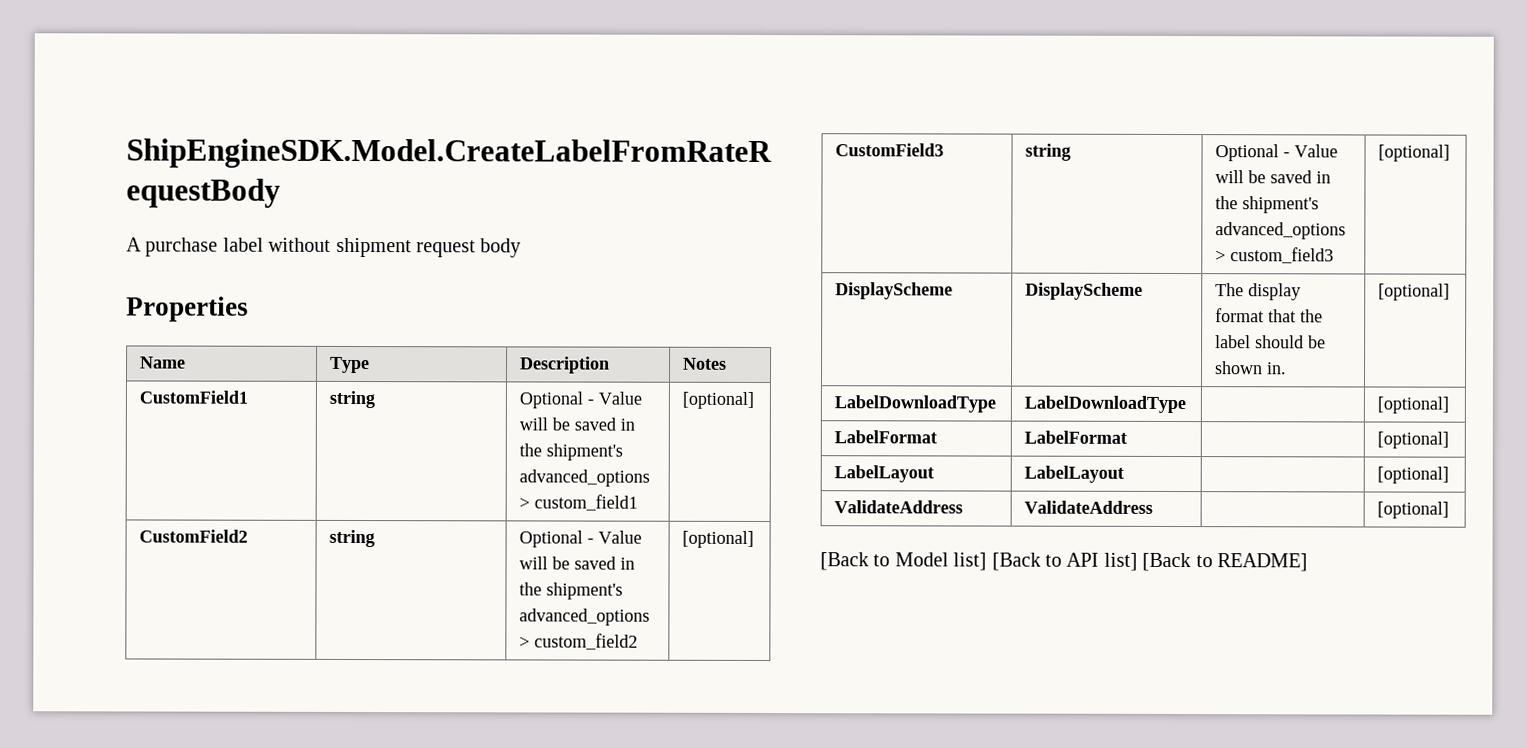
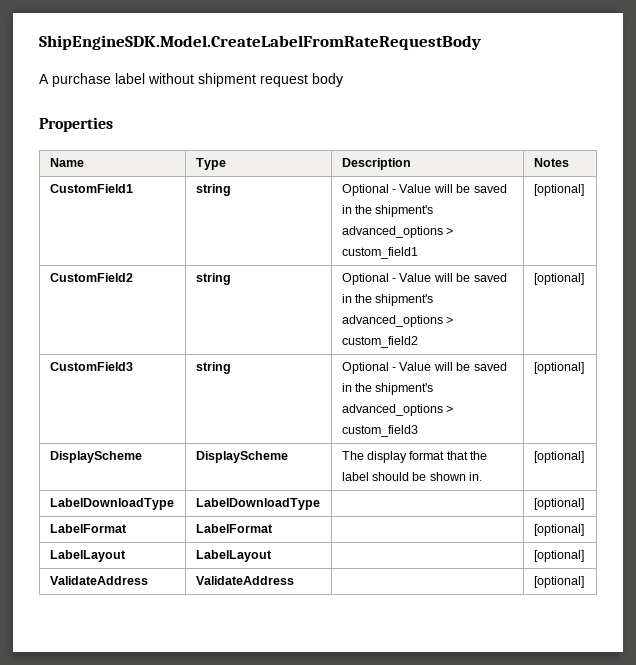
- [Back to Model list] [Back to API list] [Back to README]

